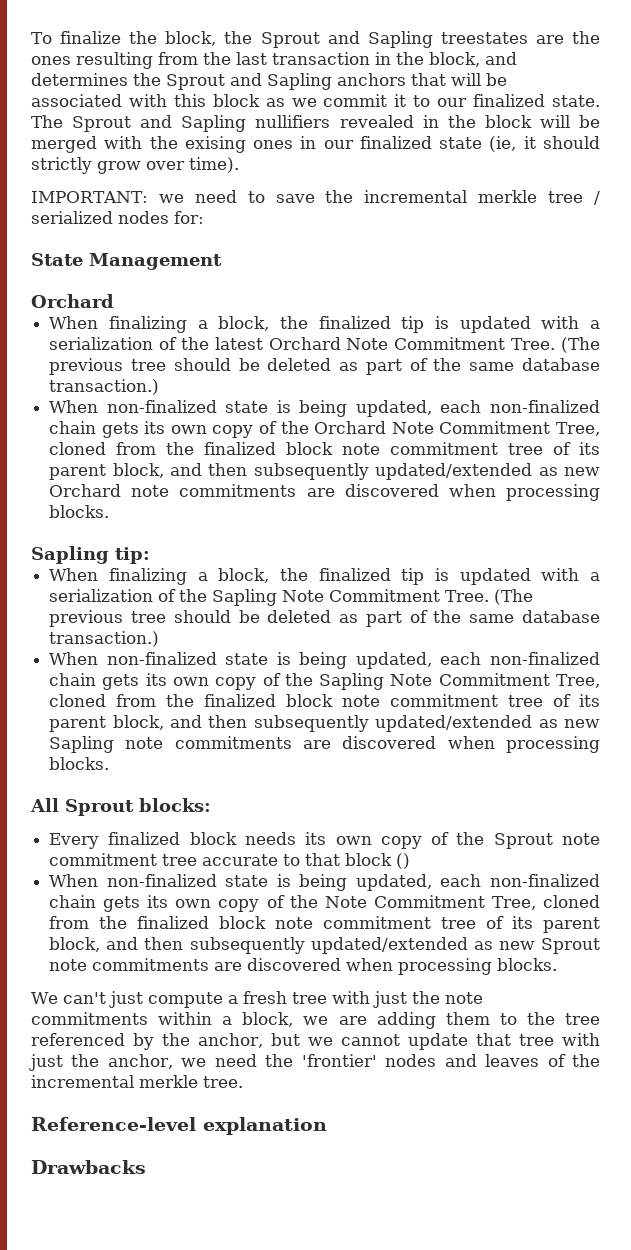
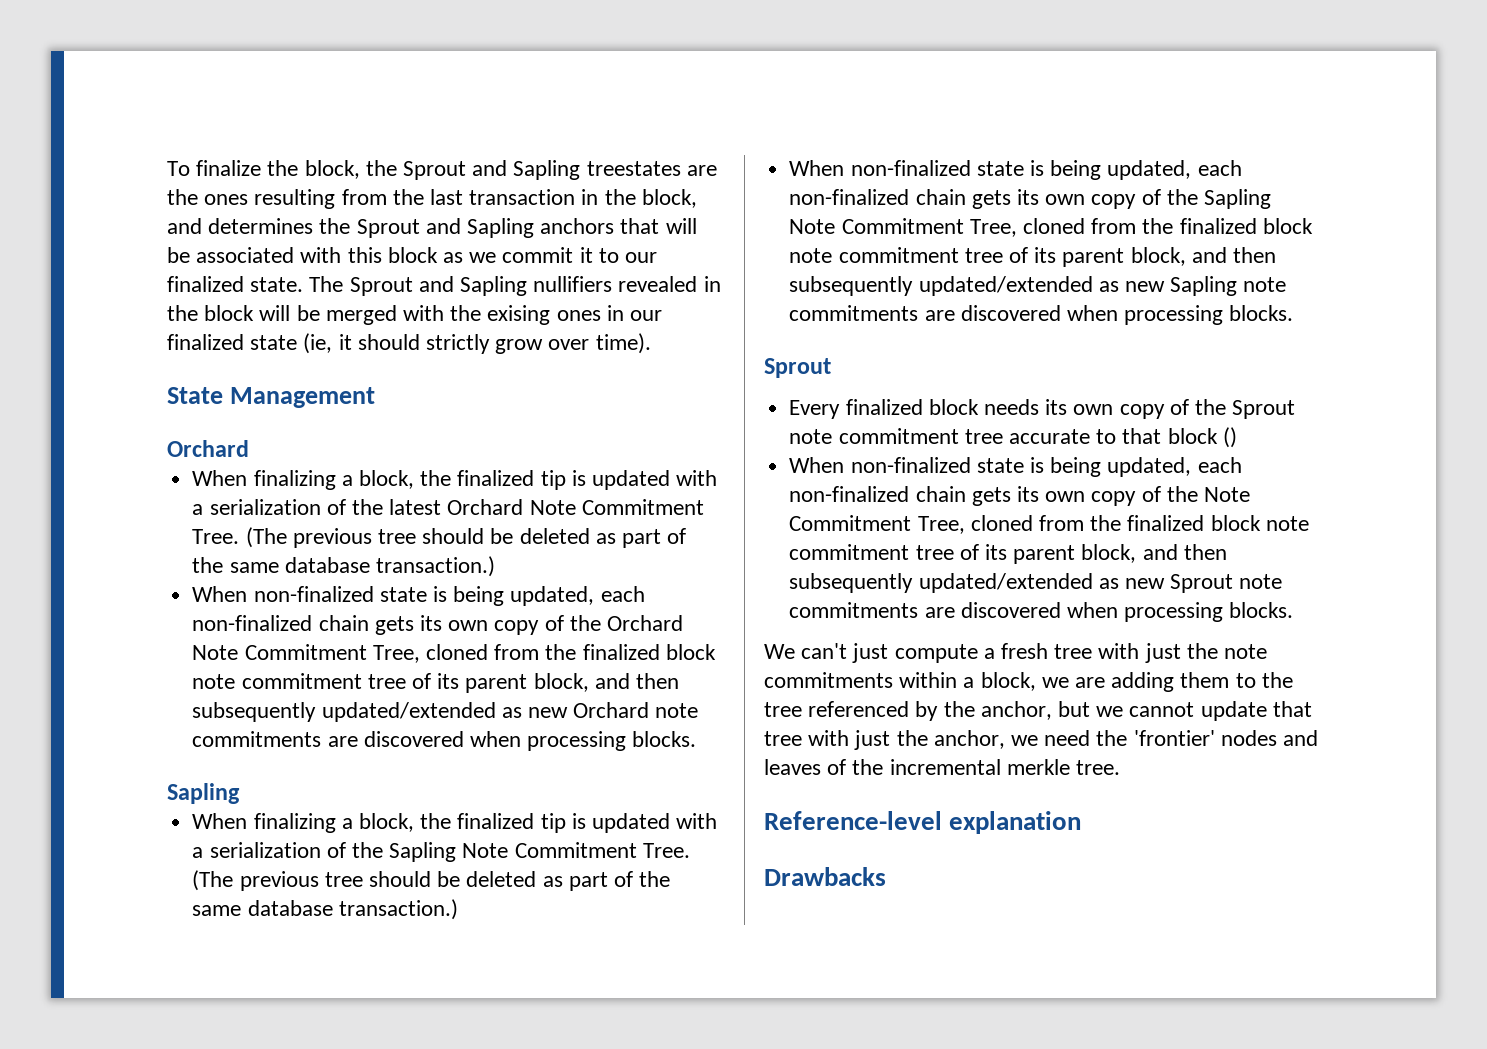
- IMPORTANT: we need to save the incremental merkle tree / serialized nodes for:
  When non-finalized state is being updated, each non-finalized chain gets its own copy of the Orchard Note Commitment Tree, cloned from the finalized block note commitment tree of its parent block, and then subsequently updated/extended as new Orchard note commitments are discovered when processing blocks.
- Sapling tip:
+ Sapling
  When non-finalized state is being updated, each non-finalized chain gets its own copy of the Sapling Note Commitment Tree, cloned from the finalized block note commitment tree of its parent block, and then subsequently updated/extended as new Sapling note commitments are discovered when processing blocks.
- All Sprout blocks:
+ Sprout

